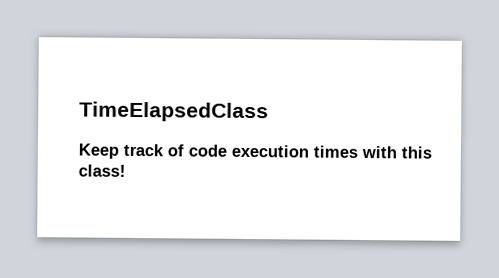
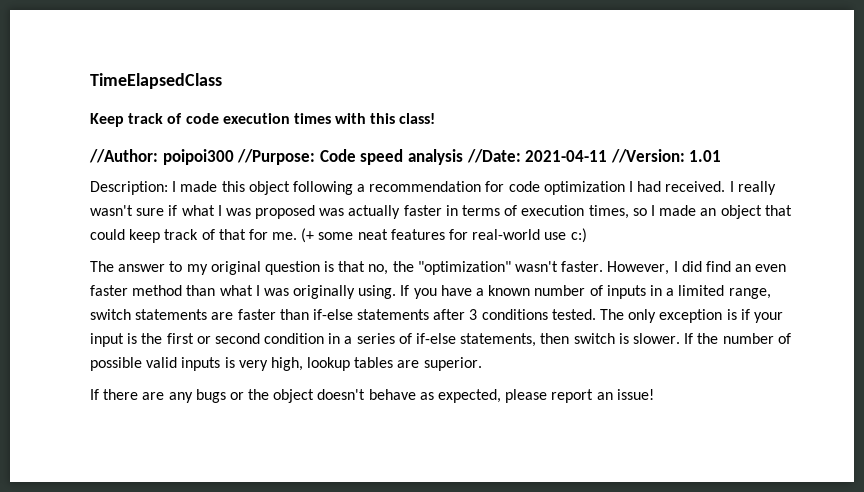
+ //Author: poipoi300 //Purpose: Code speed analysis //Date: 2021-04-11 //Version: 1.01
+ Description: I made this object following a recommendation for code optimization I had received. I really wasn't sure if what I was proposed was actually faster in terms of execution times, so I made an object that could keep track of that for me. (+ some neat features for real-world use c:)
+ The answer to my original question is that no, the "optimization" wasn't faster. However, I did find an even faster method than what I was originally using. If you have a known number of inputs in a limited range, switch statements are faster than if-else statements after 3 conditions tested. The only exception is if your input is the first or second condition in a series of if-else statements, then switch is slower. If the number of possible valid inputs is very high, lookup tables are superior.
+ If there are any bugs or the object doesn't behave as expected, please report an issue!

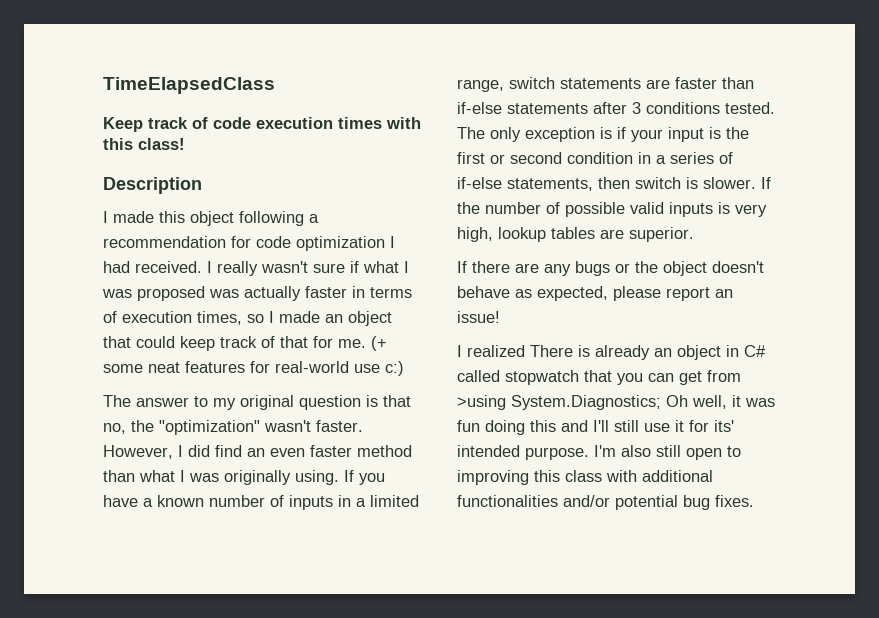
- //Author: poipoi300 //Purpose: Code speed analysis //Date: 2021-04-11 //Version: 1.01
- Description: I made this object following a recommendation for code optimization I had received.
+ Description
+ I made this object following a recommendation for code optimization I had received.
+ I realized There is already an object in C# called stopwatch that you can get from >using System.Diagnostics; Oh well, it was fun doing this and I'll still use it for its' intended purpose. I'm also still open to improving this class with additional functionalities and/or potential bug fixes.

